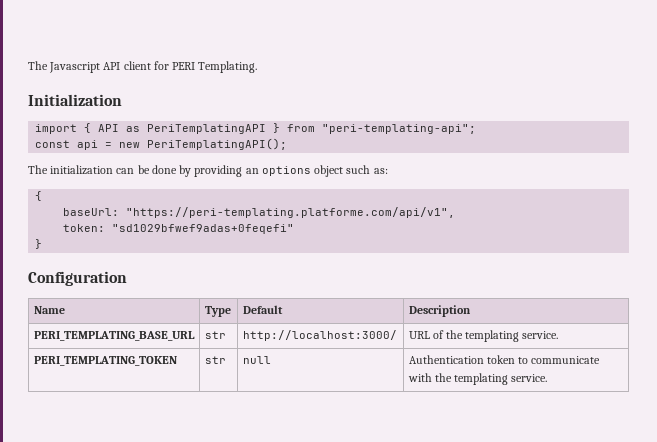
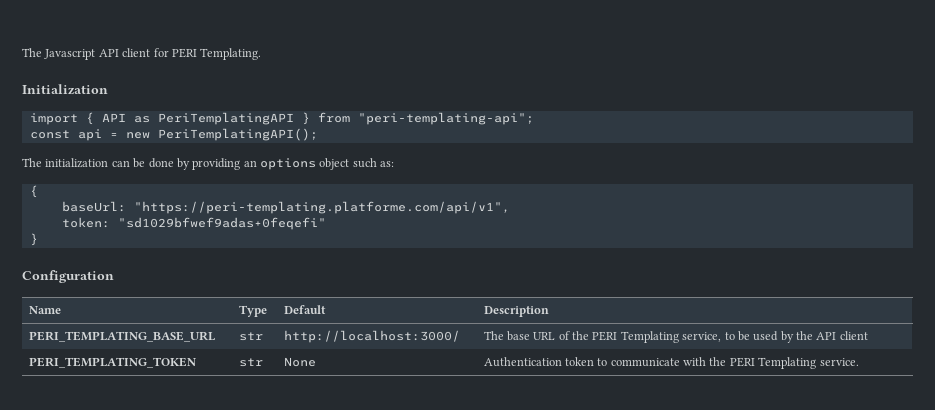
- PERI_TEMPLATING_BASE_URL | str | http://localhost:3000/ | URL of the templating service.
+ PERI_TEMPLATING_BASE_URL | str | http://localhost:3000/ | The base URL of the PERI Templating service, to be used by the API client
- PERI_TEMPLATING_TOKEN | str | null | Authentication token to communicate with the templating service.
+ PERI_TEMPLATING_TOKEN | str | None | Authentication token to communicate with the PERI Templating service.

